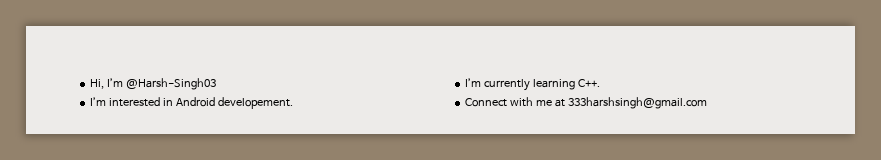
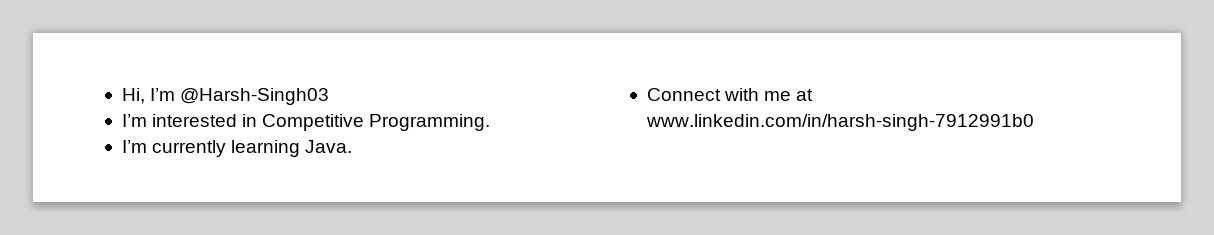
- I’m interested in Android developement.
+ I’m interested in Competitive Programming.
- I’m currently learning C++.
+ I’m currently learning Java.
- Connect with me at 333harshsingh@gmail.com
+ Connect with me at www.linkedin.com/in/harsh-singh-7912991b0

